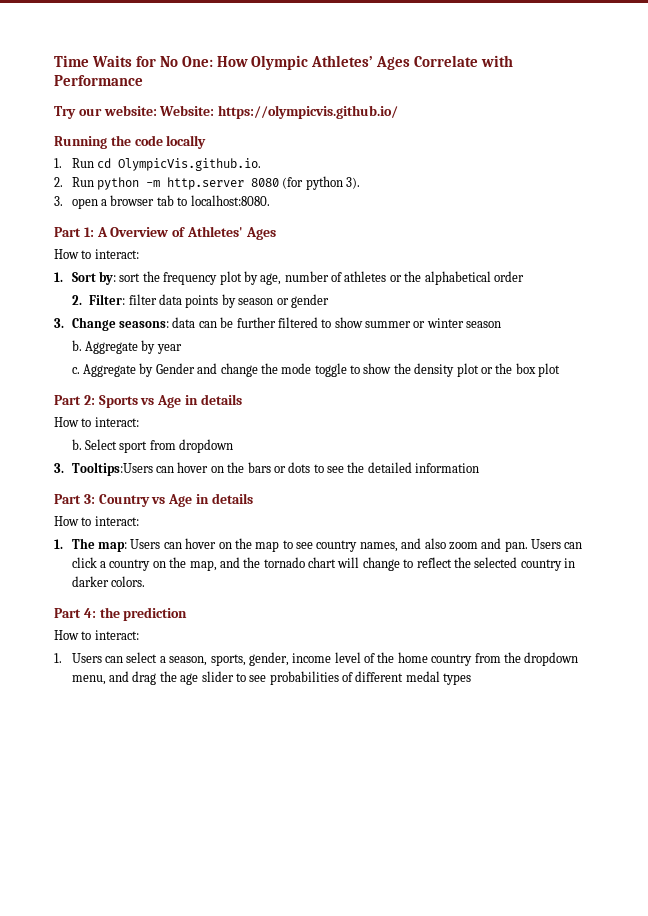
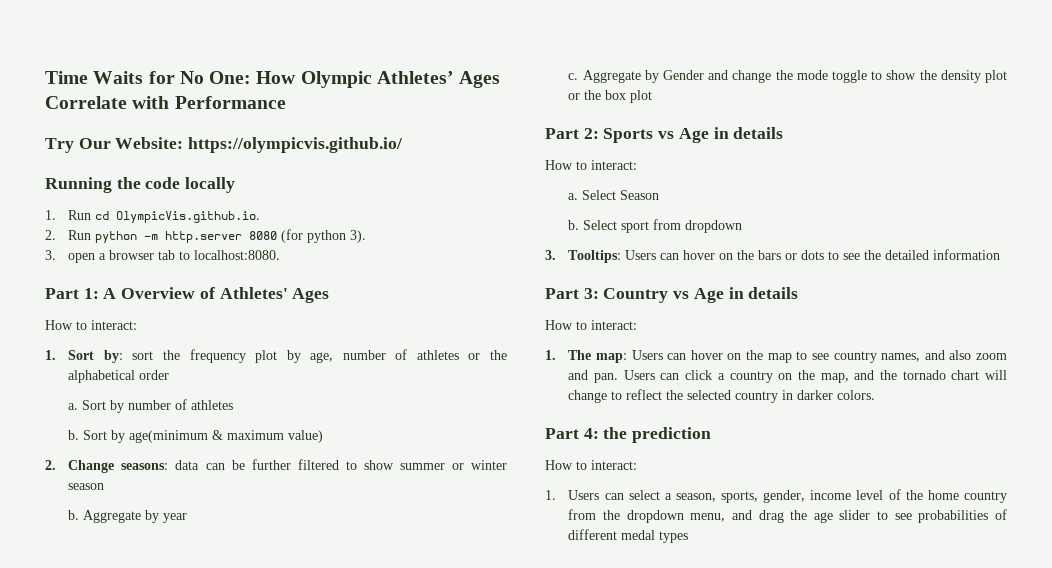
- Try our website: Website: https://olympicvis.github.io/
+ Try Our Website: https://olympicvis.github.io/
- 2. Filter: filter data points by season or gender
- 3. Change seasons: data can be further filtered to show summer or winter season
+ a. Sort by number of athletes
+ b. Sort by age(minimum & maximum value)
+ 2. Change seasons: data can be further filtered to show summer or winter season
+ a. Select Season
- 3. Tooltips:Users can hover on the bars or dots to see the detailed information
+ 3. Tooltips: Users can hover on the bars or dots to see the detailed information

